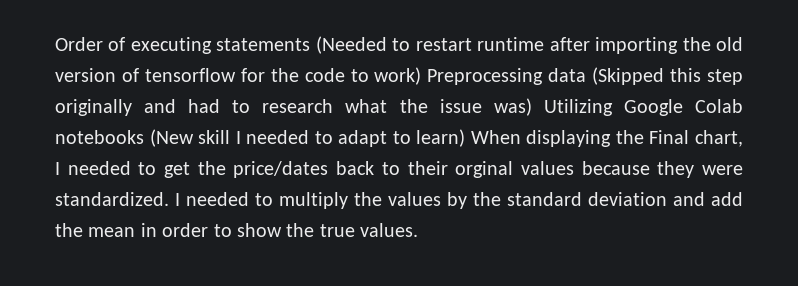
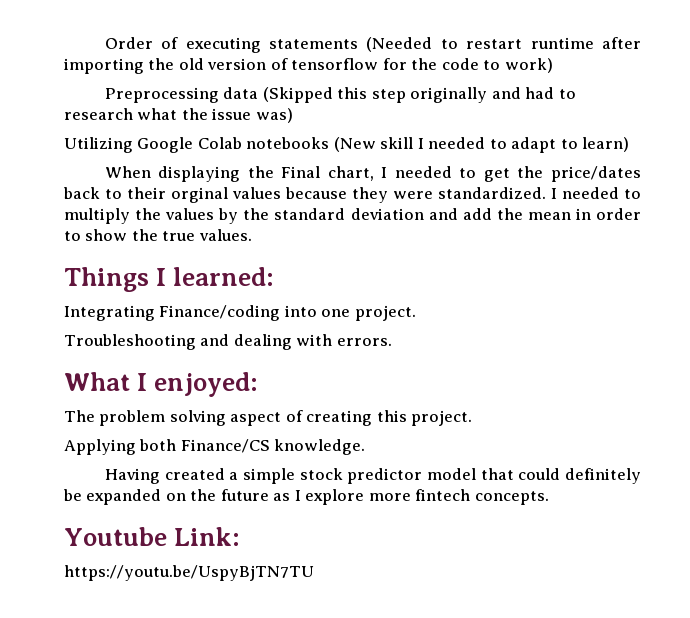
- Order of executing statements (Needed to restart runtime after importing the old version of tensorflow for the code to work) Preprocessing data (Skipped this step originally and had to research what the issue was) Utilizing Google Colab notebooks (New skill I needed to adapt to learn) When displaying the Final chart, I needed to get the price/dates back to their orginal values because they were standardized.
+ Order of executing statements (Needed to restart runtime after importing the old version of tensorflow for the code to work)
+ Preprocessing data (Skipped this step originally and had to research what the issue was)
+ Utilizing Google Colab notebooks (New skill I needed to adapt to learn)
+ When displaying the Final chart, I needed to get the price/dates back to their orginal values because they were standardized.
+ Things I learned:
+ Integrating Finance/coding into one project.
+ Troubleshooting and dealing with errors.
+ What I enjoyed:
+ The problem solving aspect of creating this project.
+ Applying both Finance/CS knowledge.
+ Having created a simple stock predictor model that could definitely be expanded on the future as I explore more fintech concepts.
+ Youtube Link:
+ https://youtu.be/UspyBjTN7TU

